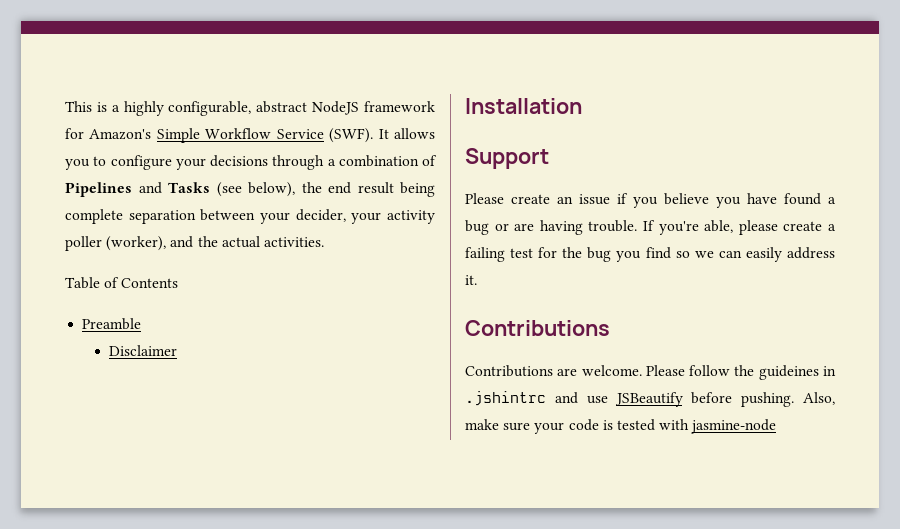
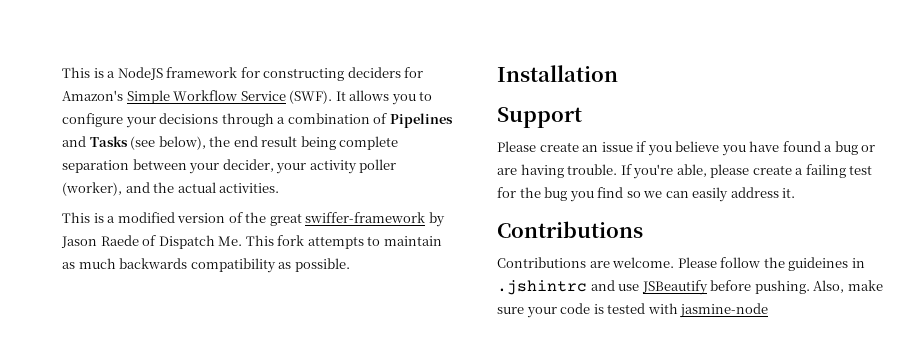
- This is a highly configurable, abstract NodeJS framework for Amazon's Simple Workflow Service (SWF).
+ This is a NodeJS framework for constructing deciders for Amazon's Simple Workflow Service (SWF).
- Table of Contents
- Preamble
- Disclaimer
+ This is a modified version of the great swiffer-framework by Jason Raede of Dispatch Me. This fork attempts to maintain as much backwards compatibility as possible.

